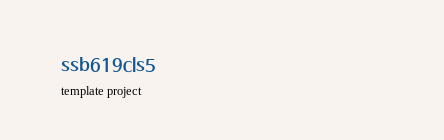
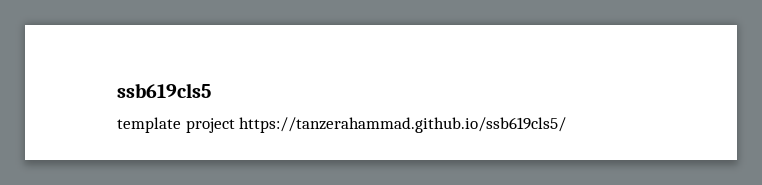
- template project
+ template project https://tanzerahammad.github.io/ssb619cls5/

